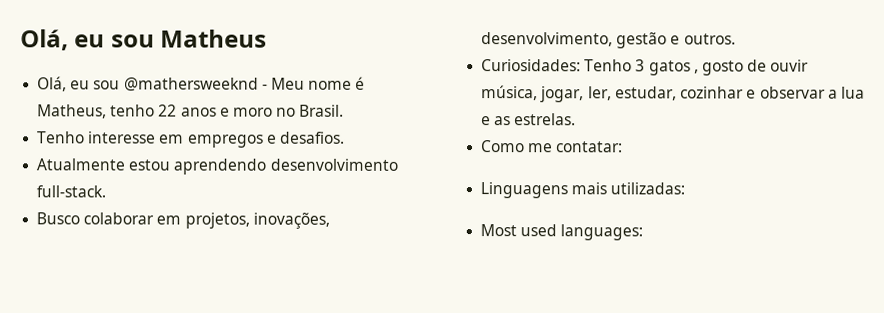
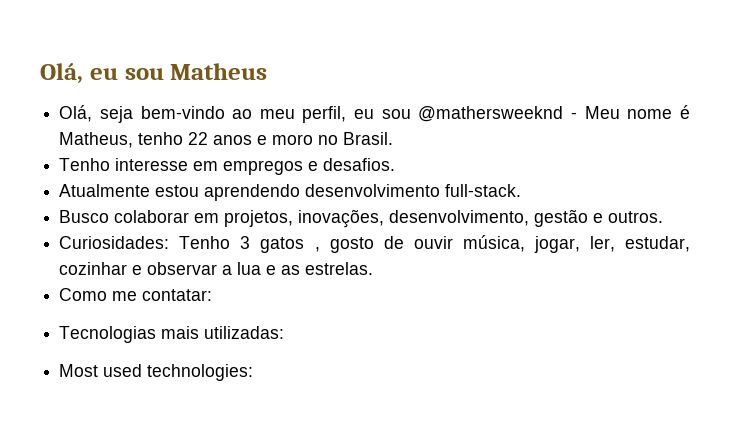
- Olá, eu sou @mathersweeknd - Meu nome é Matheus, tenho 22 anos e moro no Brasil.
+ Olá, seja bem-vindo ao meu perfil, eu sou @mathersweeknd - Meu nome é Matheus, tenho 22 anos e moro no Brasil.
- Linguagens mais utilizadas:
+ Tecnologias mais utilizadas:
- Most used languages:
+ Most used technologies:

